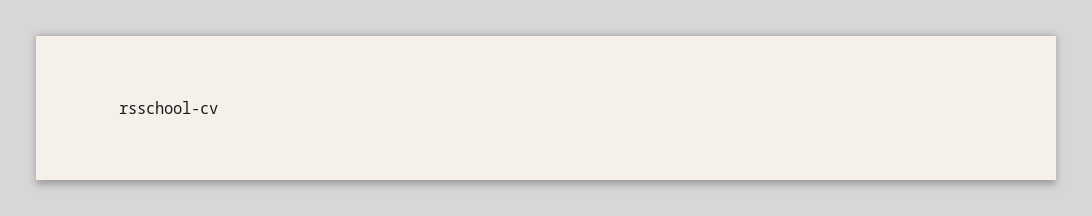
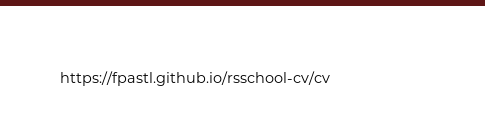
- rsschool-cv
+ https://fpastl.github.io/rsschool-cv/cv

